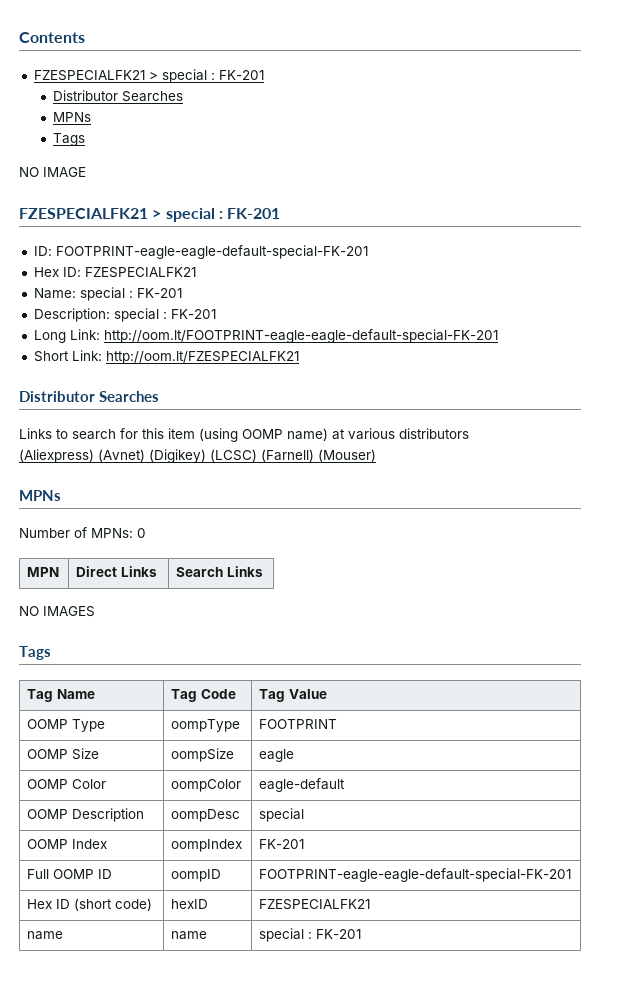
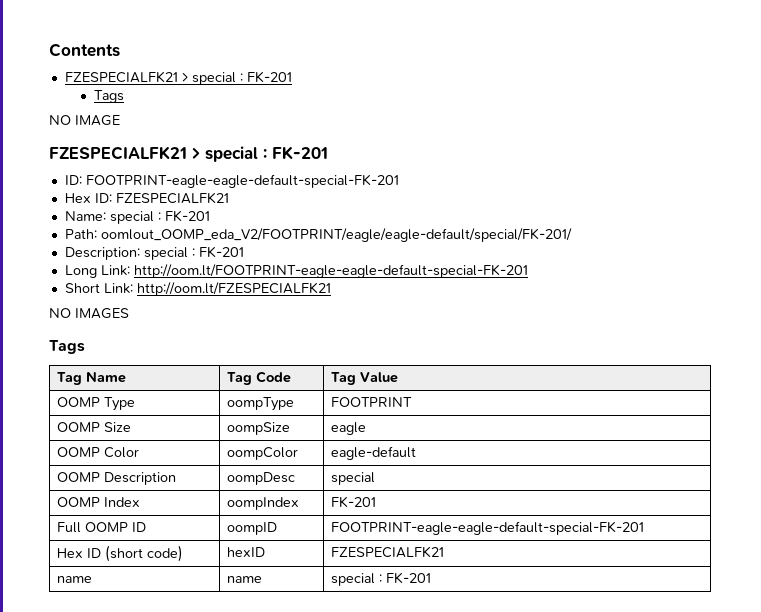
  Contents
  FZESPECIALFK21 > special : FK-201
- Distributor Searches
- MPNs
+ Path: oomlout_OOMP_eda_V2/FOOTPRINT/eagle/eagle-default/special/FK-201/
  Short Link: http://oom.lt/FZESPECIALFK21
- Distributor Searches
- Links to search for this item (using OOMP name) at various distributors
- (Aliexpress) (Avnet) (Digikey) (LCSC) (Farnell) (Mouser)
- MPNs
- Number of MPNs: 0
- MPN | Direct Links | Search Links

